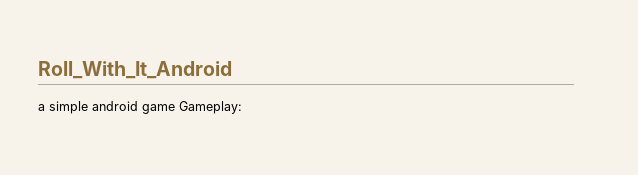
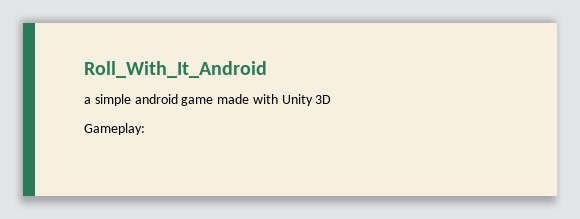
- a simple android game Gameplay:
+ a simple android game made with Unity 3D
+ Gameplay:

